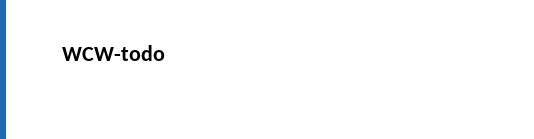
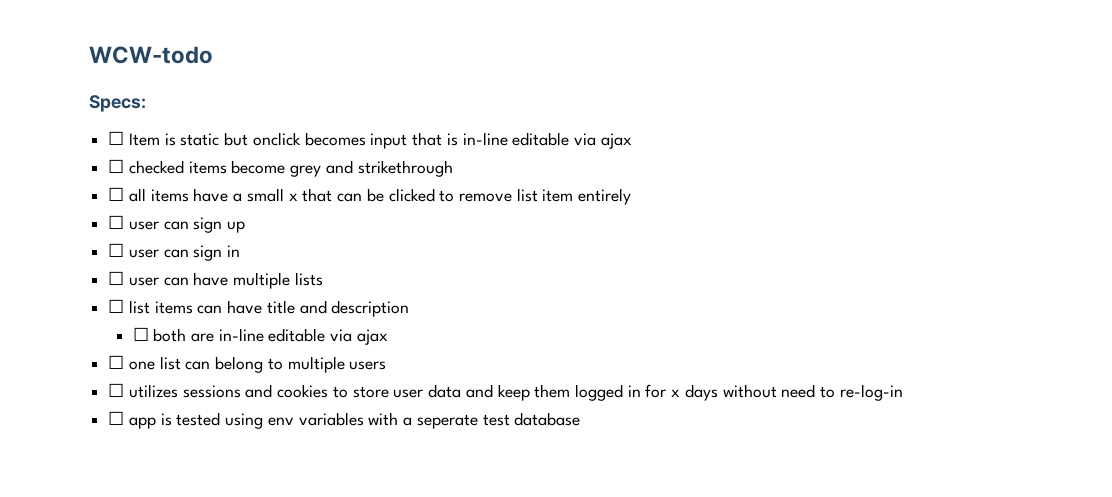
+ Specs:
+ ☐ Item is static but onclick becomes input that is in-line editable via ajax
+ ☐ checked items become grey and strikethrough
+ ☐ all items have a small x that can be clicked to remove list item entirely
+ ☐ user can sign up
+ ☐ user can sign in
+ ☐ user can have multiple lists
+ ☐ list items can have title and description
+ ☐ both are in-line editable via ajax
+ ☐ one list can belong to multiple users
+ ☐ utilizes sessions and cookies to store user data and keep them logged in for x days without need to re-log-in
+ ☐ app is tested using env variables with a seperate test database

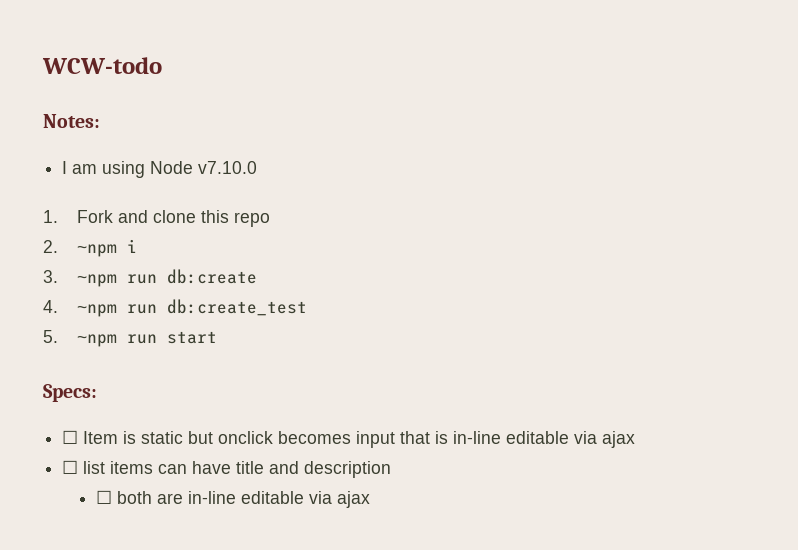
+ Notes:
+ I am using Node v7.10.0
+ 1. Fork and clone this repo
+ 2. ~npm i
+ 3. ~npm run db:create
+ 4. ~npm run db:create_test
+ 5. ~npm run start
- ☐ checked items become grey and strikethrough
- ☐ all items have a small x that can be clicked to remove list item entirely
- ☐ user can sign up
- ☐ user can sign in
- ☐ user can have multiple lists
- ☐ one list can belong to multiple users
- ☐ utilizes sessions and cookies to store user data and keep them logged in for x days without need to re-log-in
- ☐ app is tested using env variables with a seperate test database

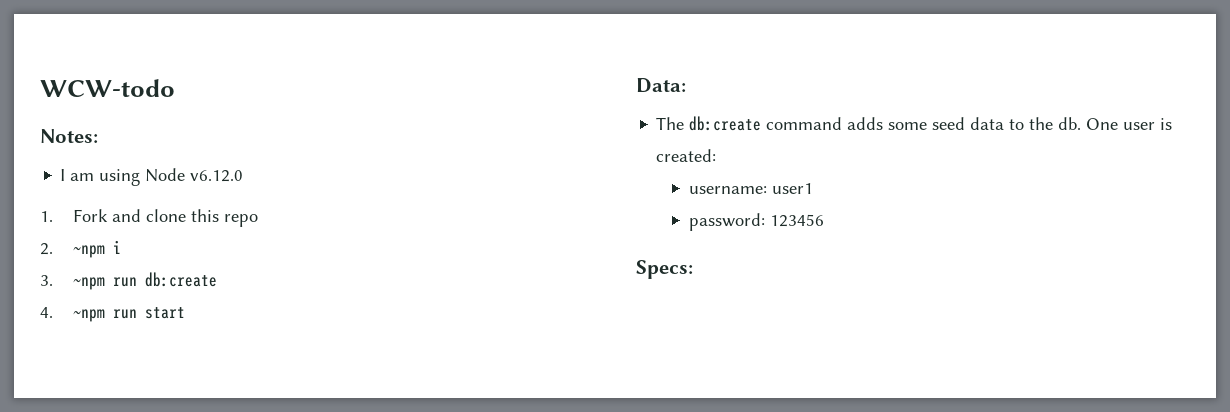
- I am using Node v7.10.0
+ I am using Node v6.12.0
- 4. ~npm run db:create_test
- 5. ~npm run start
+ 4. ~npm run start
+ Data:
+ The db:create command adds some seed data to the db. One user is created:
+ username: user1
+ password: 123456
  Specs:
- ☐ Item is static but onclick becomes input that is in-line editable via ajax
- ☐ list items can have title and description
- ☐ both are in-line editable via ajax

